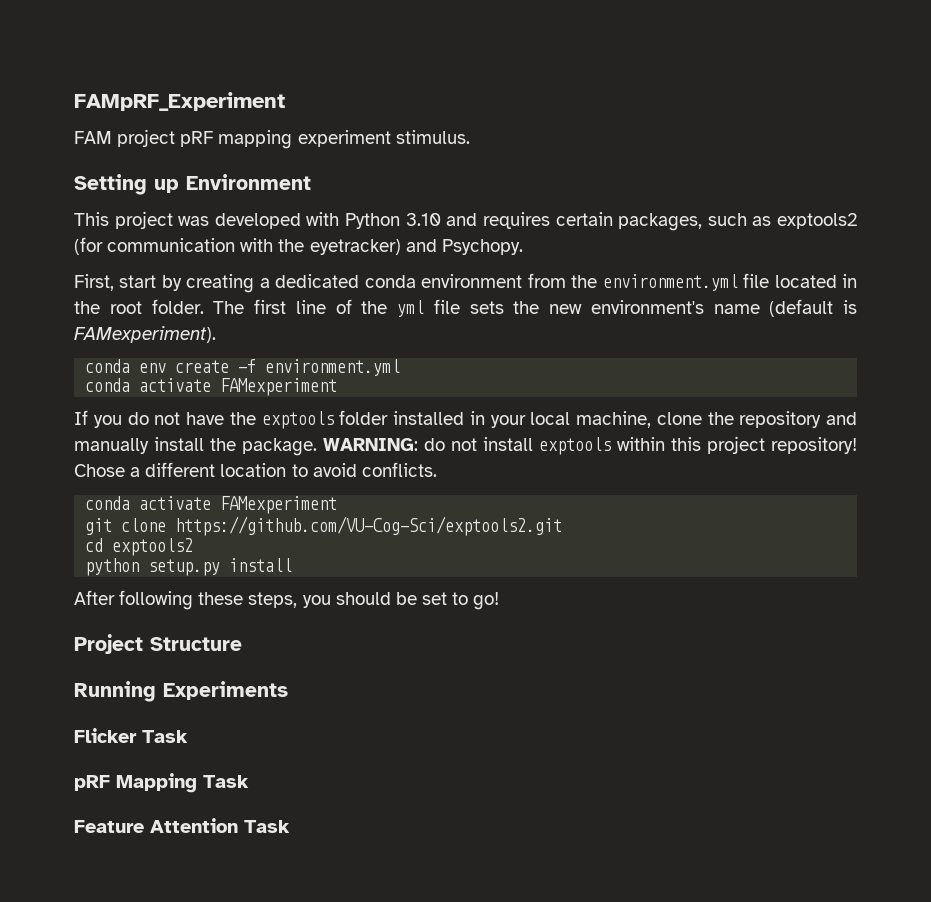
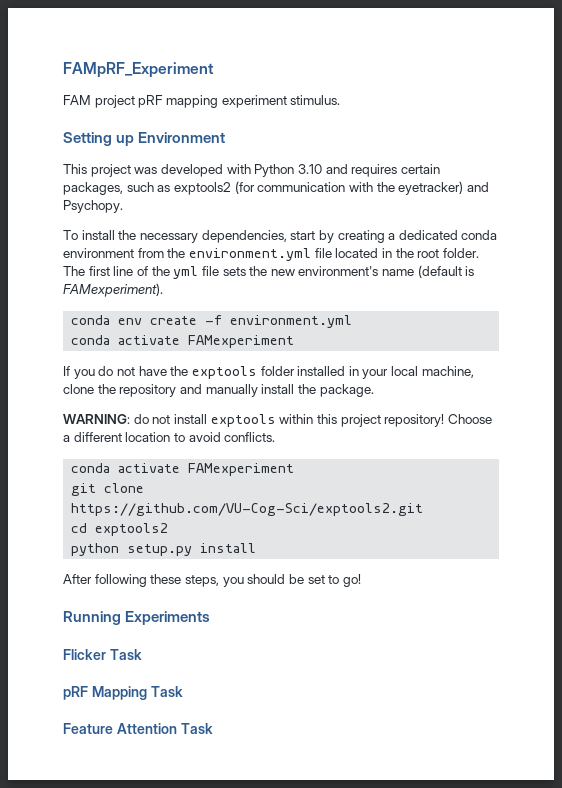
- First, start by creating a dedicated conda environment from the environment.yml file located in the root folder.
+ To install the necessary dependencies, start by creating a dedicated conda environment from the environment.yml file located in the root folder.
- If you do not have the exptools folder installed in your local machine, clone the repository and manually install the package. WARNING: do not install exptools within this project repository!
+ If you do not have the exptools folder installed in your local machine, clone the repository and manually install the package.
+ WARNING: do not install exptools within this project repository!
- Chose a different location to avoid conflicts.
+ Choose a different location to avoid conflicts.
- Project Structure

